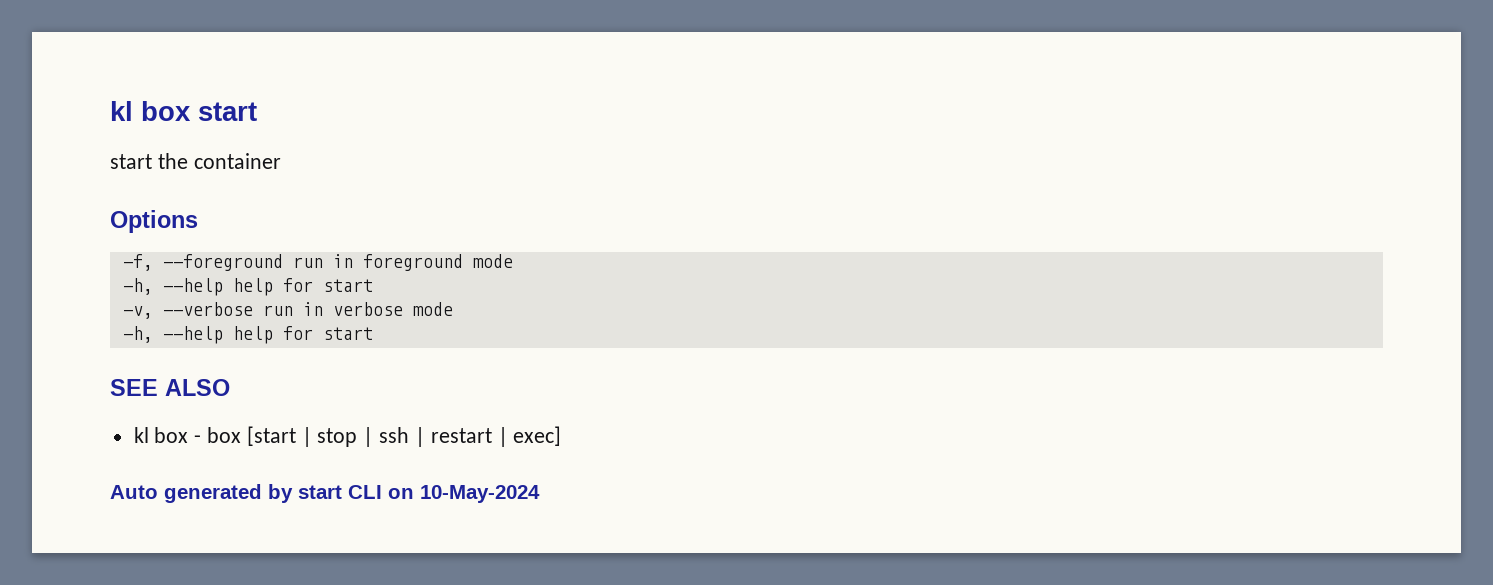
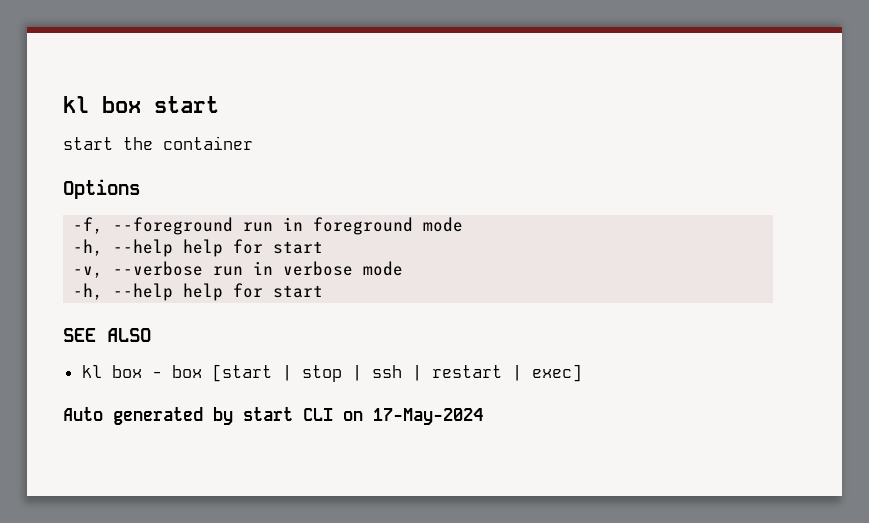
- Auto generated by start CLI on 10-May-2024
+ Auto generated by start CLI on 17-May-2024

